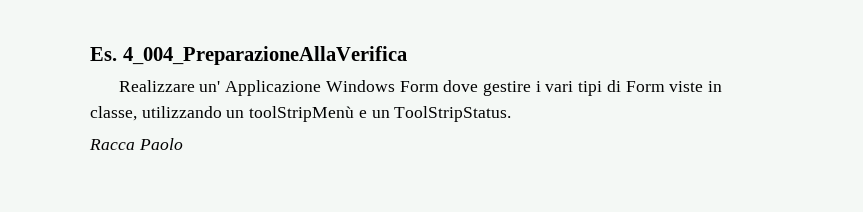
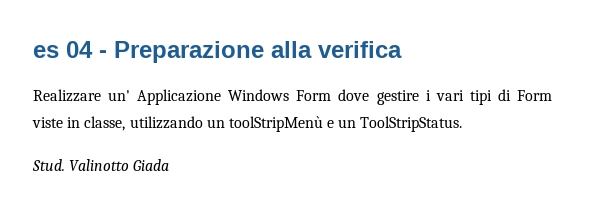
- Es. 4_004_PreparazioneAllaVerifica
+ es 04 - Preparazione alla verifica
- Racca Paolo
+ Stud. Valinotto Giada

